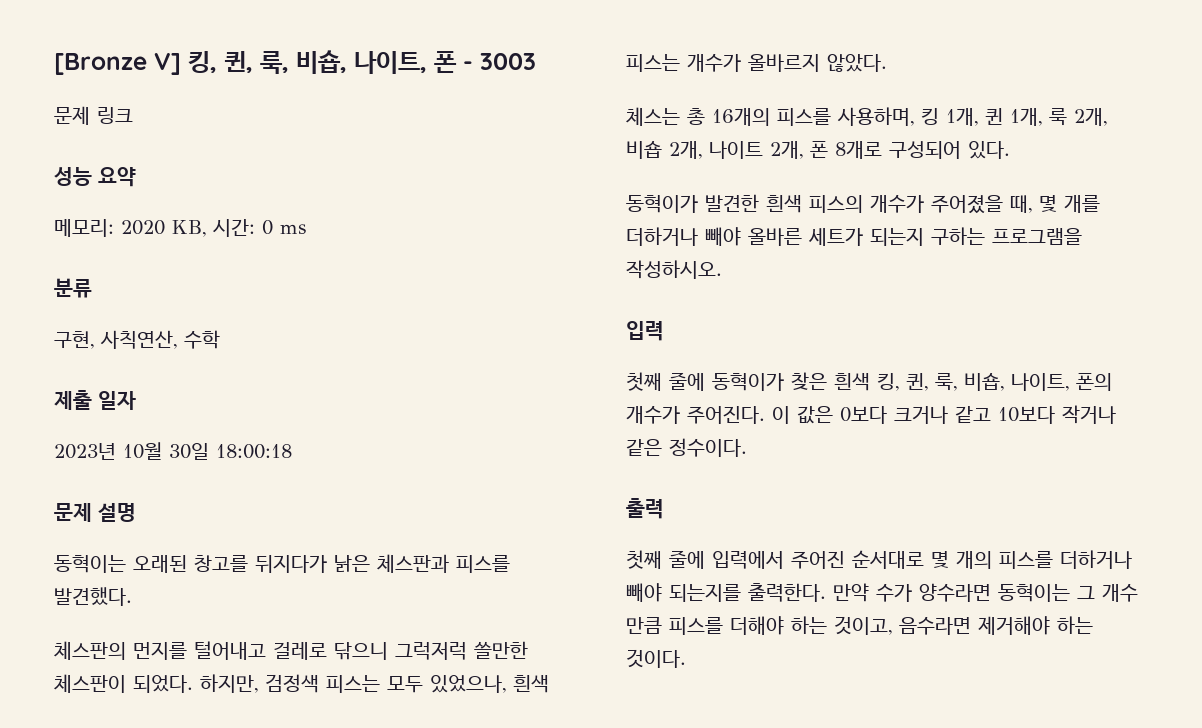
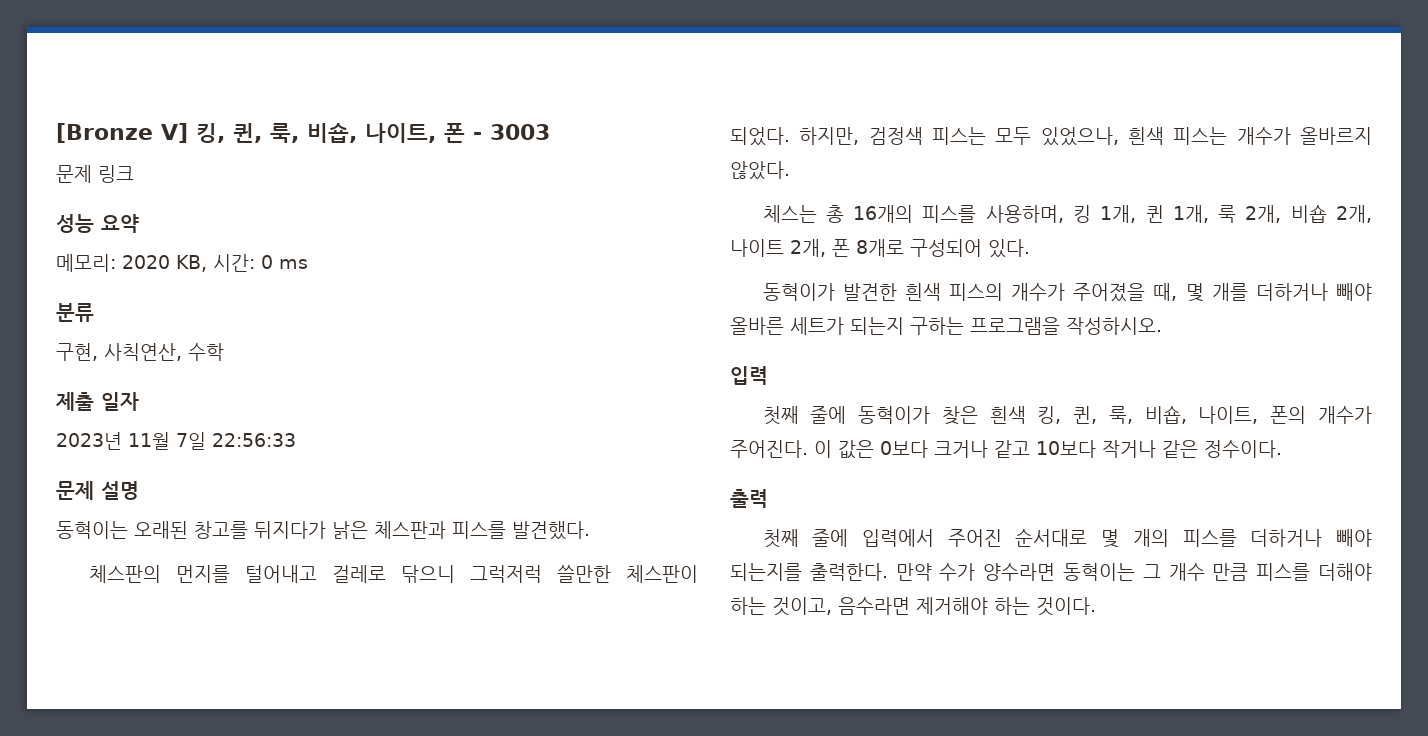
- 2023년 10월 30일 18:00:18
+ 2023년 11월 7일 22:56:33

